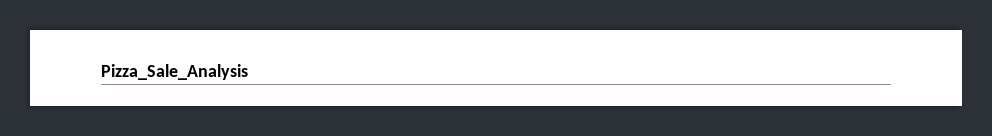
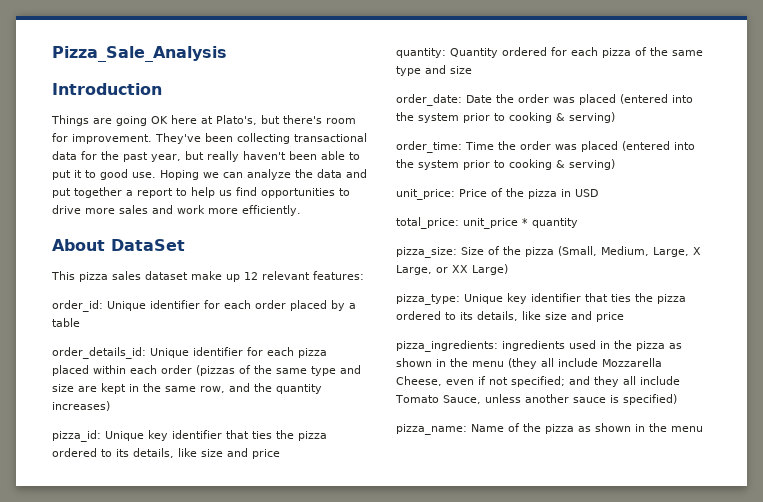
+ Introduction
+ Things are going OK here at Plato's, but there's room for improvement. They've been collecting transactional data for the past year, but really haven't been able to put it to good use. Hoping we can analyze the data and put together a report to help us find opportunities to drive more sales and work more efficiently.
+ About DataSet
+ This pizza sales dataset make up 12 relevant features:
+ order_id: Unique identifier for each order placed by a table
+ order_details_id: Unique identifier for each pizza placed within each order (pizzas of the same type and size are kept in the same row, and the quantity increases)
+ pizza_id: Unique key identifier that ties the pizza ordered to its details, like size and price
+ quantity: Quantity ordered for each pizza of the same type and size
+ order_date: Date the order was placed (entered into the system prior to cooking & serving)
+ order_time: Time the order was placed (entered into the system prior to cooking & serving)
+ unit_price: Price of the pizza in USD
+ total_price: unit_price * quantity
+ pizza_size: Size of the pizza (Small, Medium, Large, X Large, or XX Large)
+ pizza_type: Unique key identifier that ties the pizza ordered to its details, like size and price
+ pizza_ingredients: ingredients used in the pizza as shown in the menu (they all include Mozzarella Cheese, even if not specified; and they all include Tomato Sauce, unless another sauce is specified)
+ pizza_name: Name of the pizza as shown in the menu

